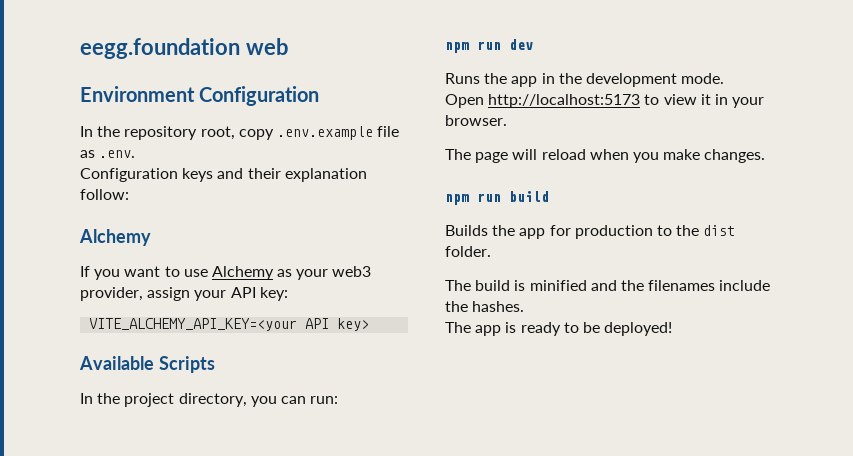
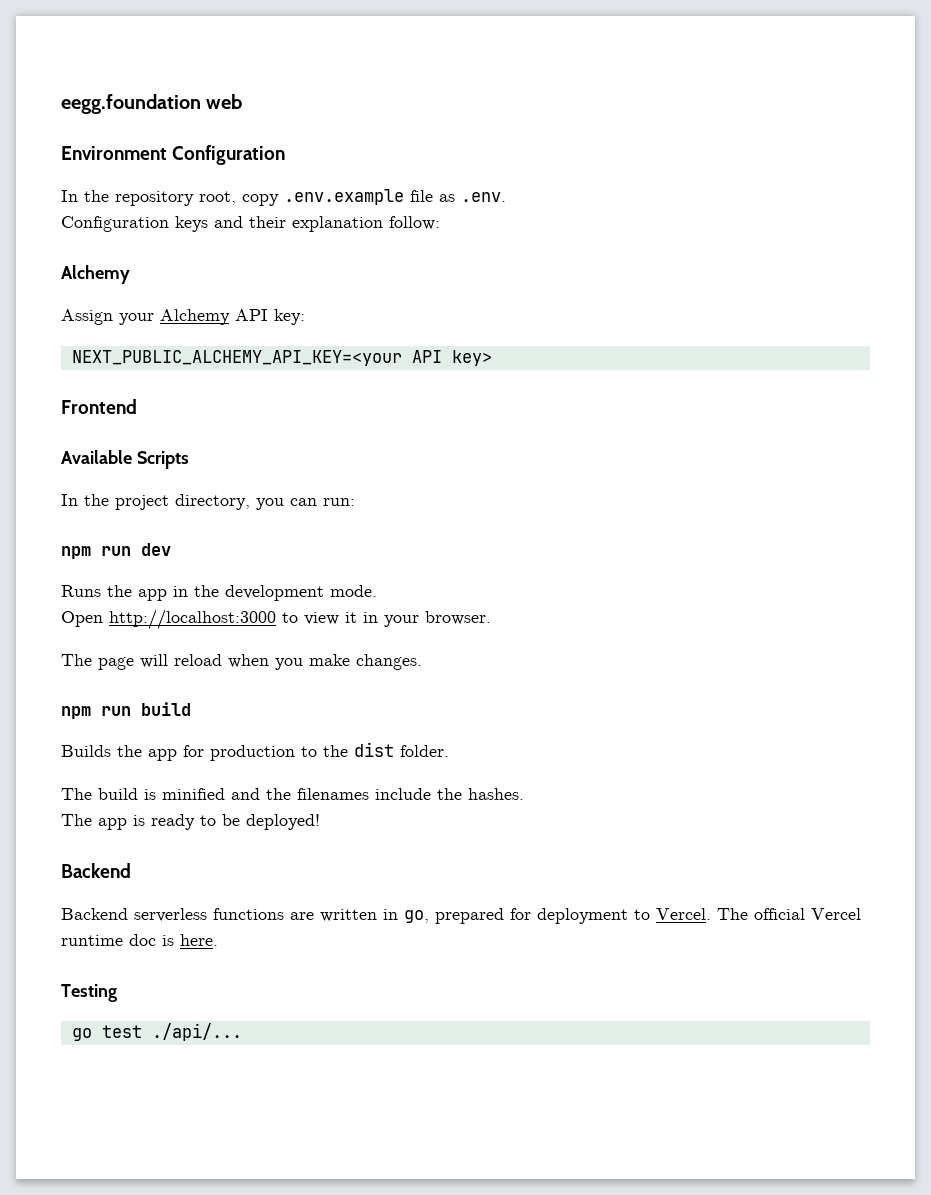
- If you want to use Alchemy as your web3 provider, assign your API key:
+ Assign your Alchemy API key:
- VITE_ALCHEMY_API_KEY=<your API key>
+ NEXT_PUBLIC_ALCHEMY_API_KEY=<your API key>
+ Frontend
- Open http://localhost:5173 to view it in your browser.
+ Open http://localhost:3000 to view it in your browser.
  The app is ready to be deployed!
+ Backend
+ Backend serverless functions are written in go, prepared for deployment to Vercel. The official Vercel runtime doc is here.
+ Testing
+ go test ./api/...

